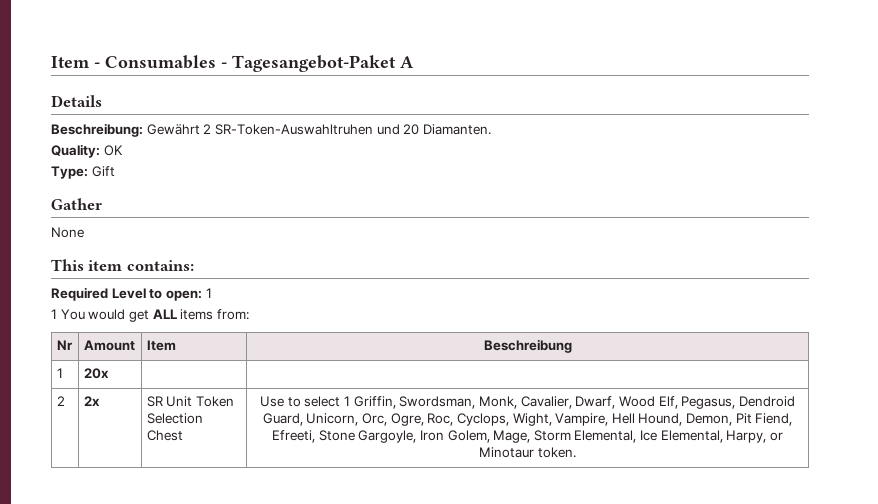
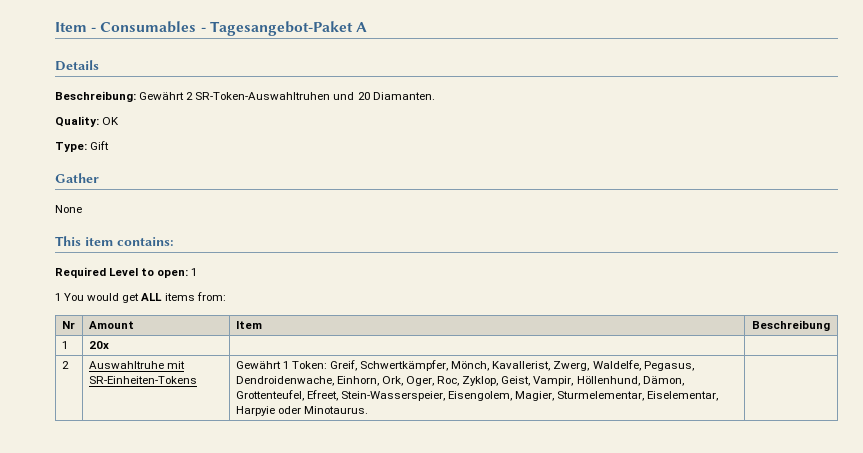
- 2x | SR Unit Token Selection Chest | Use to select 1 Griffin, Swordsman, Monk, Cavalier, Dwarf, Wood Elf, Pegasus, Dendroid Guard, Unicorn, Orc, Ogre, Roc, Cyclops, Wight, Vampire, Hell Hound, Demon, Pit Fiend, Efreeti, Stone Gargoyle, Iron Golem, Mage, Storm Elemental, Ice Elemental, Harpy, or Minotaur token.
+ Auswahltruhe mit SR-Einheiten-Tokens | Gewährt 1 Token: Greif, Schwertkämpfer, Mönch, Kavallerist, Zwerg, Waldelfe, Pegasus, Dendroidenwache, Einhorn, Ork, Oger, Roc, Zyklop, Geist, Vampir, Höllenhund, Dämon, Grottenteufel, Efreet, Stein-Wasserspeier, Eisengolem, Magier, Sturmelementar, Eiselementar, Harpyie oder Minotaurus.

